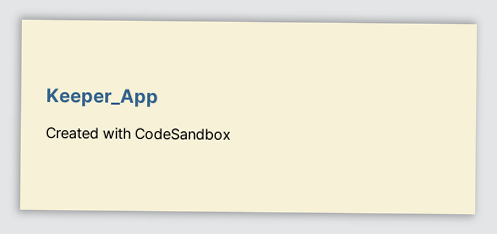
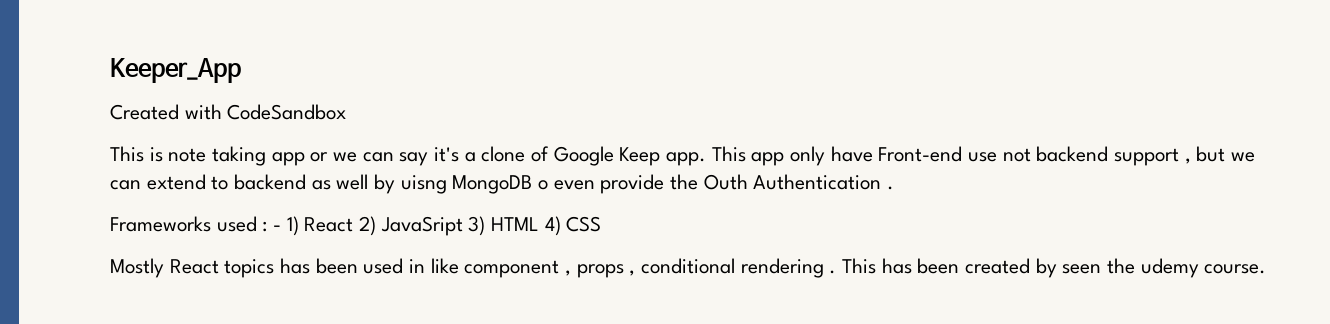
+ This is note taking app or we can say it's a clone of Google Keep app. This app only have Front-end use not backend support , but we can extend to backend as well by uisng MongoDB o even provide the Outh Authentication .
+ Frameworks used : - 1) React 2) JavaSript 3) HTML 4) CSS
+ Mostly React topics has been used in like component , props , conditional rendering . This has been created by seen the udemy course.

